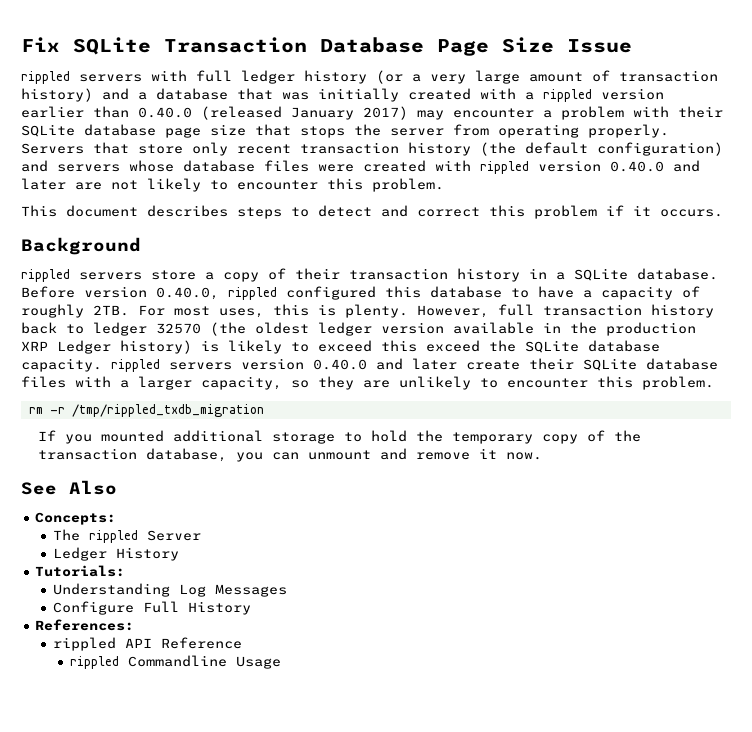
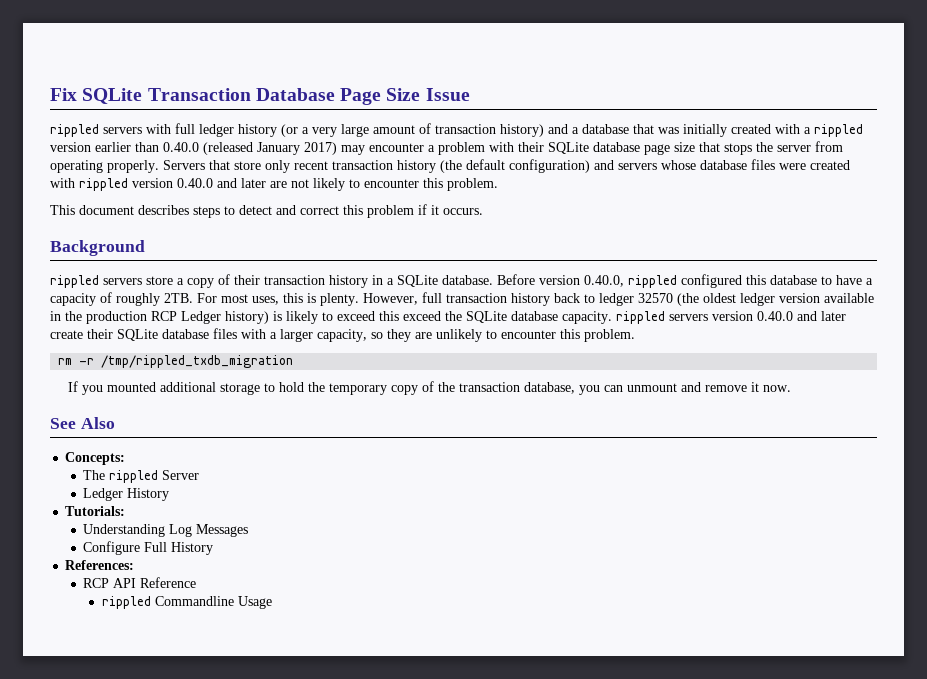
- However, full transaction history back to ledger 32570 (the oldest ledger version available in the production XRP Ledger history) is likely to exceed this exceed the SQLite database capacity. rippled servers version 0.40.0 and later create their SQLite database files with a larger capacity, so they are unlikely to encounter this problem.
+ However, full transaction history back to ledger 32570 (the oldest ledger version available in the production RCP Ledger history) is likely to exceed this exceed the SQLite database capacity. rippled servers version 0.40.0 and later create their SQLite database files with a larger capacity, so they are unlikely to encounter this problem.
- rippled API Reference
+ RCP API Reference

